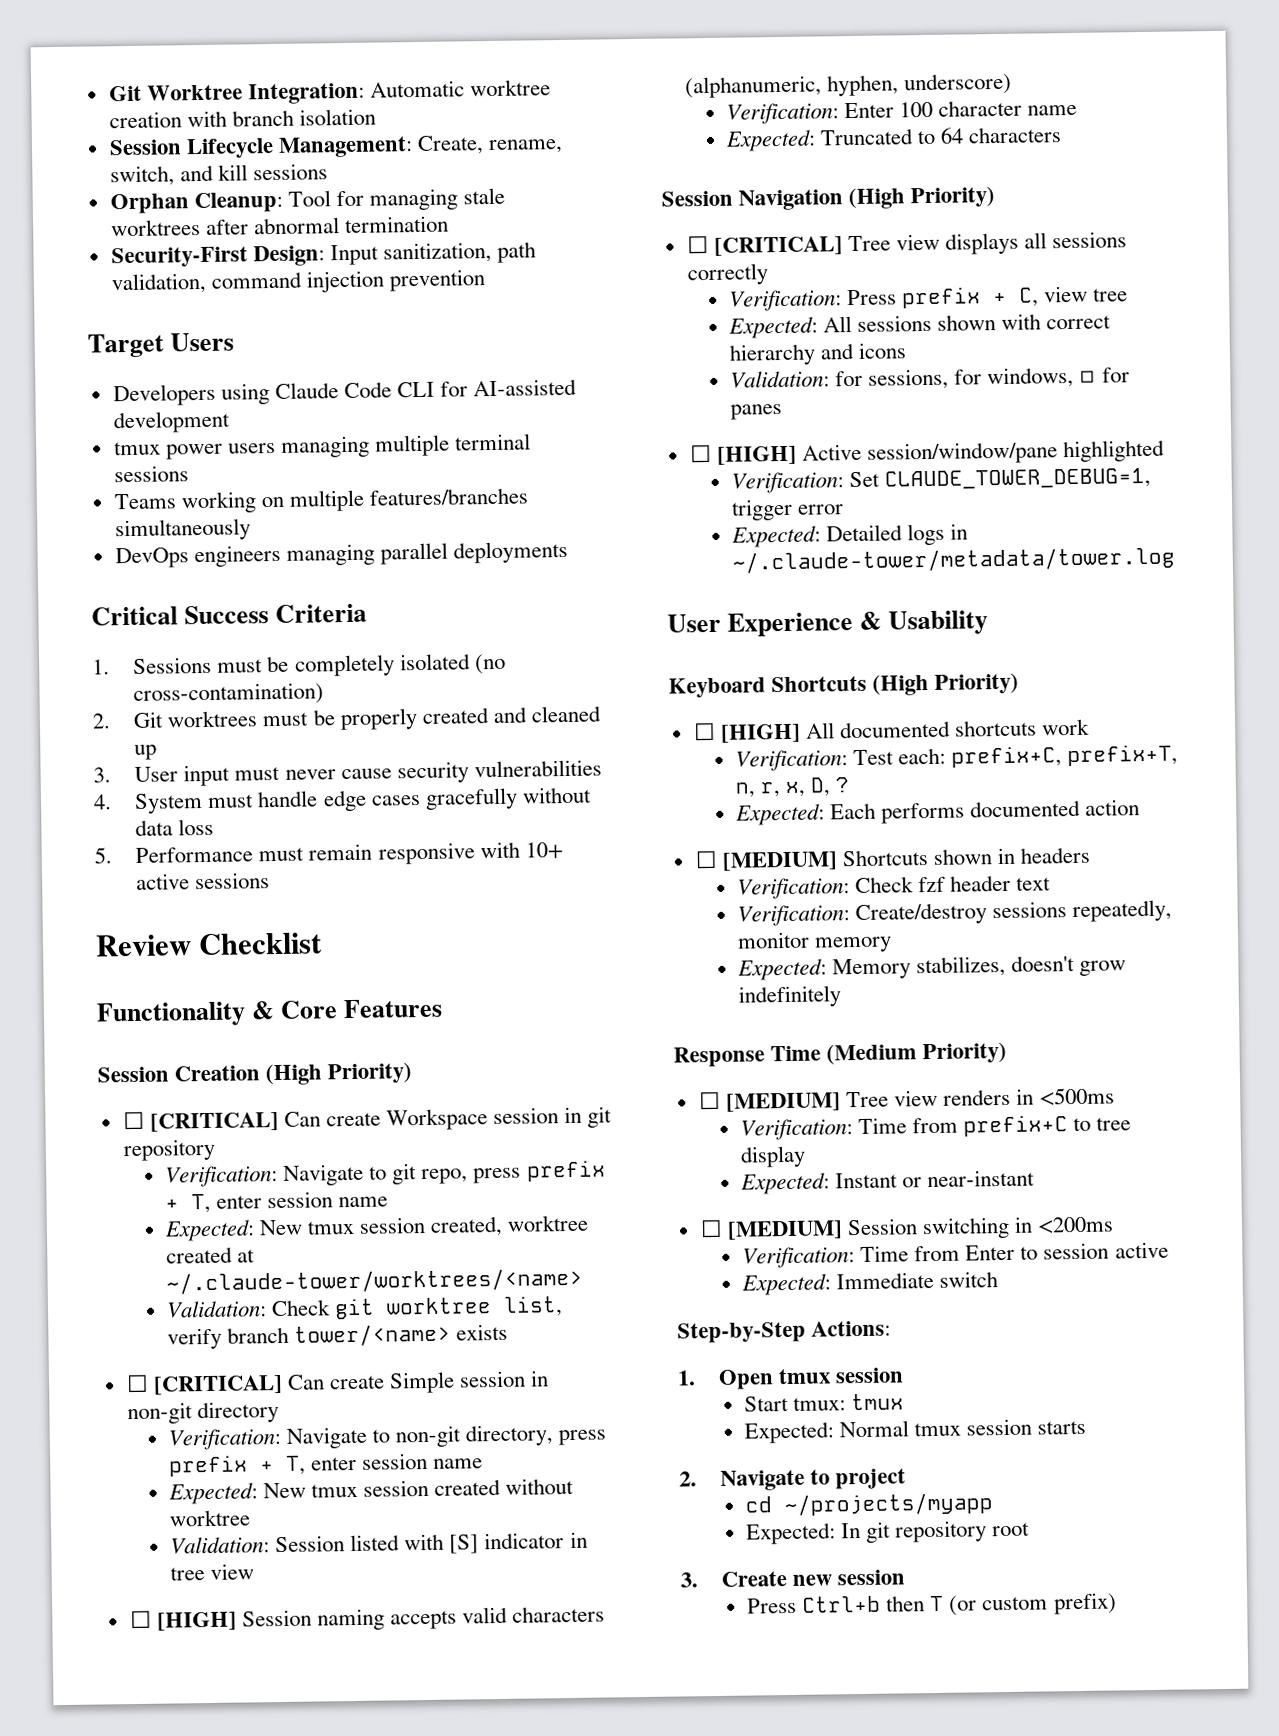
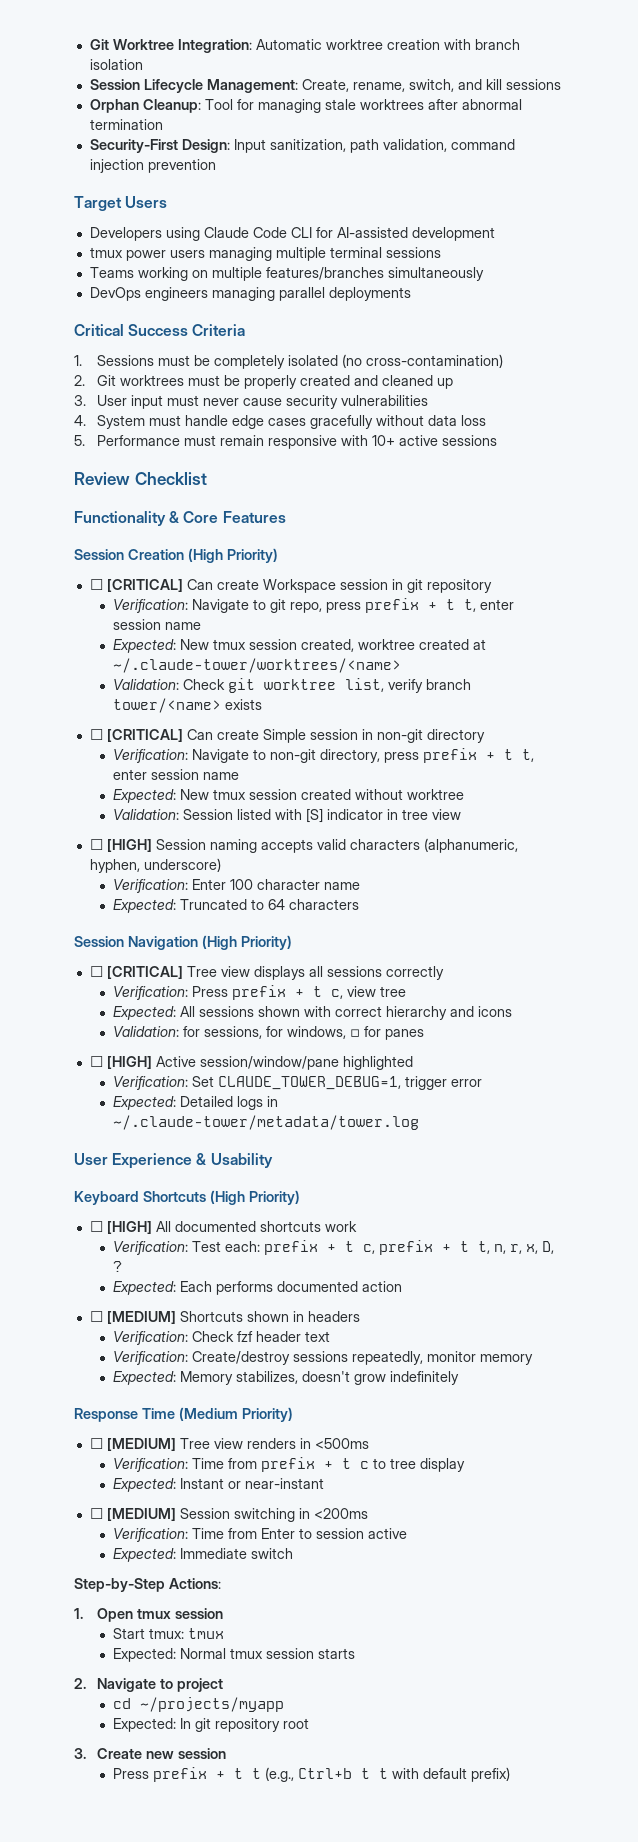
- Verification: Navigate to git repo, press prefix + T, enter session name
+ Verification: Navigate to git repo, press prefix + t t, enter session name
- Verification: Navigate to non-git directory, press prefix + T, enter session name
+ Verification: Navigate to non-git directory, press prefix + t t, enter session name
- Verification: Press prefix + C, view tree
+ Verification: Press prefix + t c, view tree
- Verification: Test each: prefix+C, prefix+T, n, r, x, D, ?
+ Verification: Test each: prefix + t c, prefix + t t, n, r, x, D, ?
- Verification: Time from prefix+C to tree display
+ Verification: Time from prefix + t c to tree display
- Press Ctrl+b then T (or custom prefix)
+ Press prefix + t t (e.g., Ctrl+b t t with default prefix)

